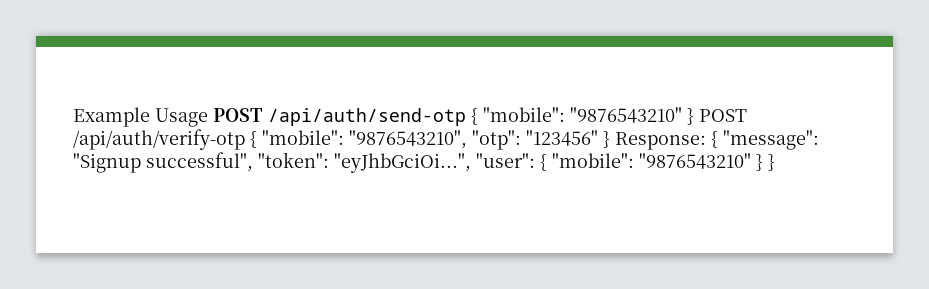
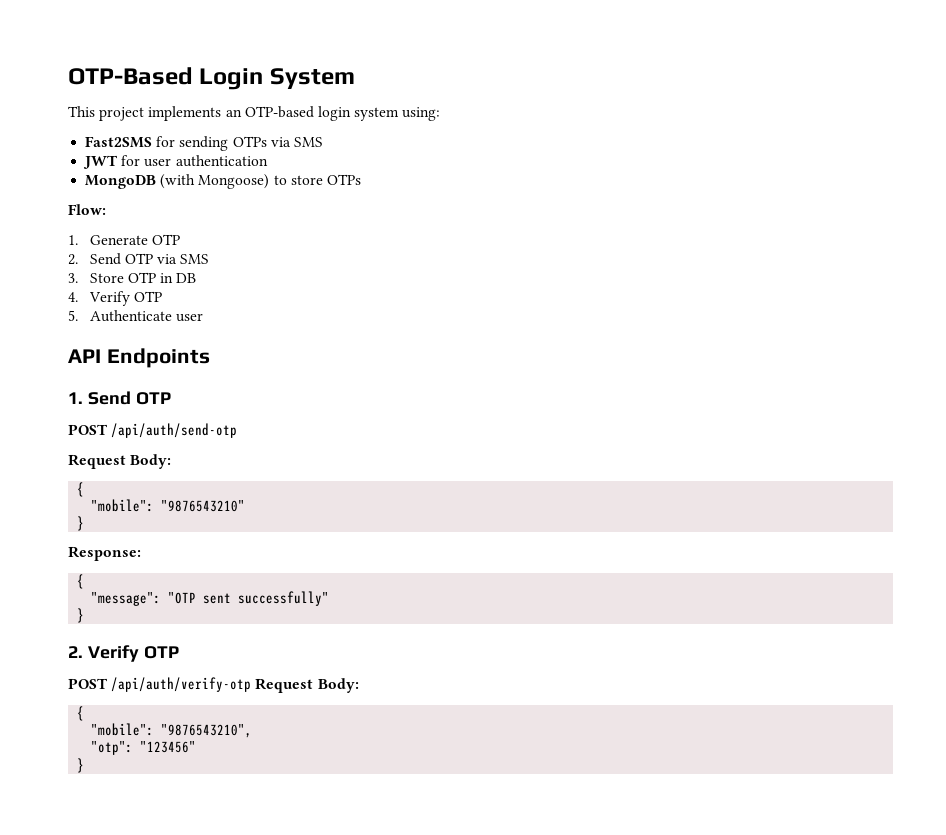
- Example Usage POST /api/auth/send-otp { "mobile": "9876543210" } POST /api/auth/verify-otp { "mobile": "9876543210", "otp": "123456" } Response: { "message": "Signup successful", "token": "eyJhbGciOi...", "user": { "mobile": "9876543210" } }
+ OTP-Based Login System
+ This project implements an OTP-based login system using:
+ Fast2SMS for sending OTPs via SMS
+ JWT for user authentication
+ MongoDB (with Mongoose) to store OTPs
+ Flow:
+ 1. Generate OTP
+ 2. Send OTP via SMS
+ 3. Store OTP in DB
+ 4. Verify OTP
+ 5. Authenticate user
+ API Endpoints
+ 1. Send OTP
+ POST /api/auth/send-otp
+ Request Body:
+ {
+ "mobile": "9876543210"
+ }
+ Response:
+ {
+ "message": "OTP sent successfully"
+ }
+ 2. Verify OTP
+ POST /api/auth/verify-otp Request Body:
+ {
+ "mobile": "9876543210",
+ "otp": "123456"
+ }

